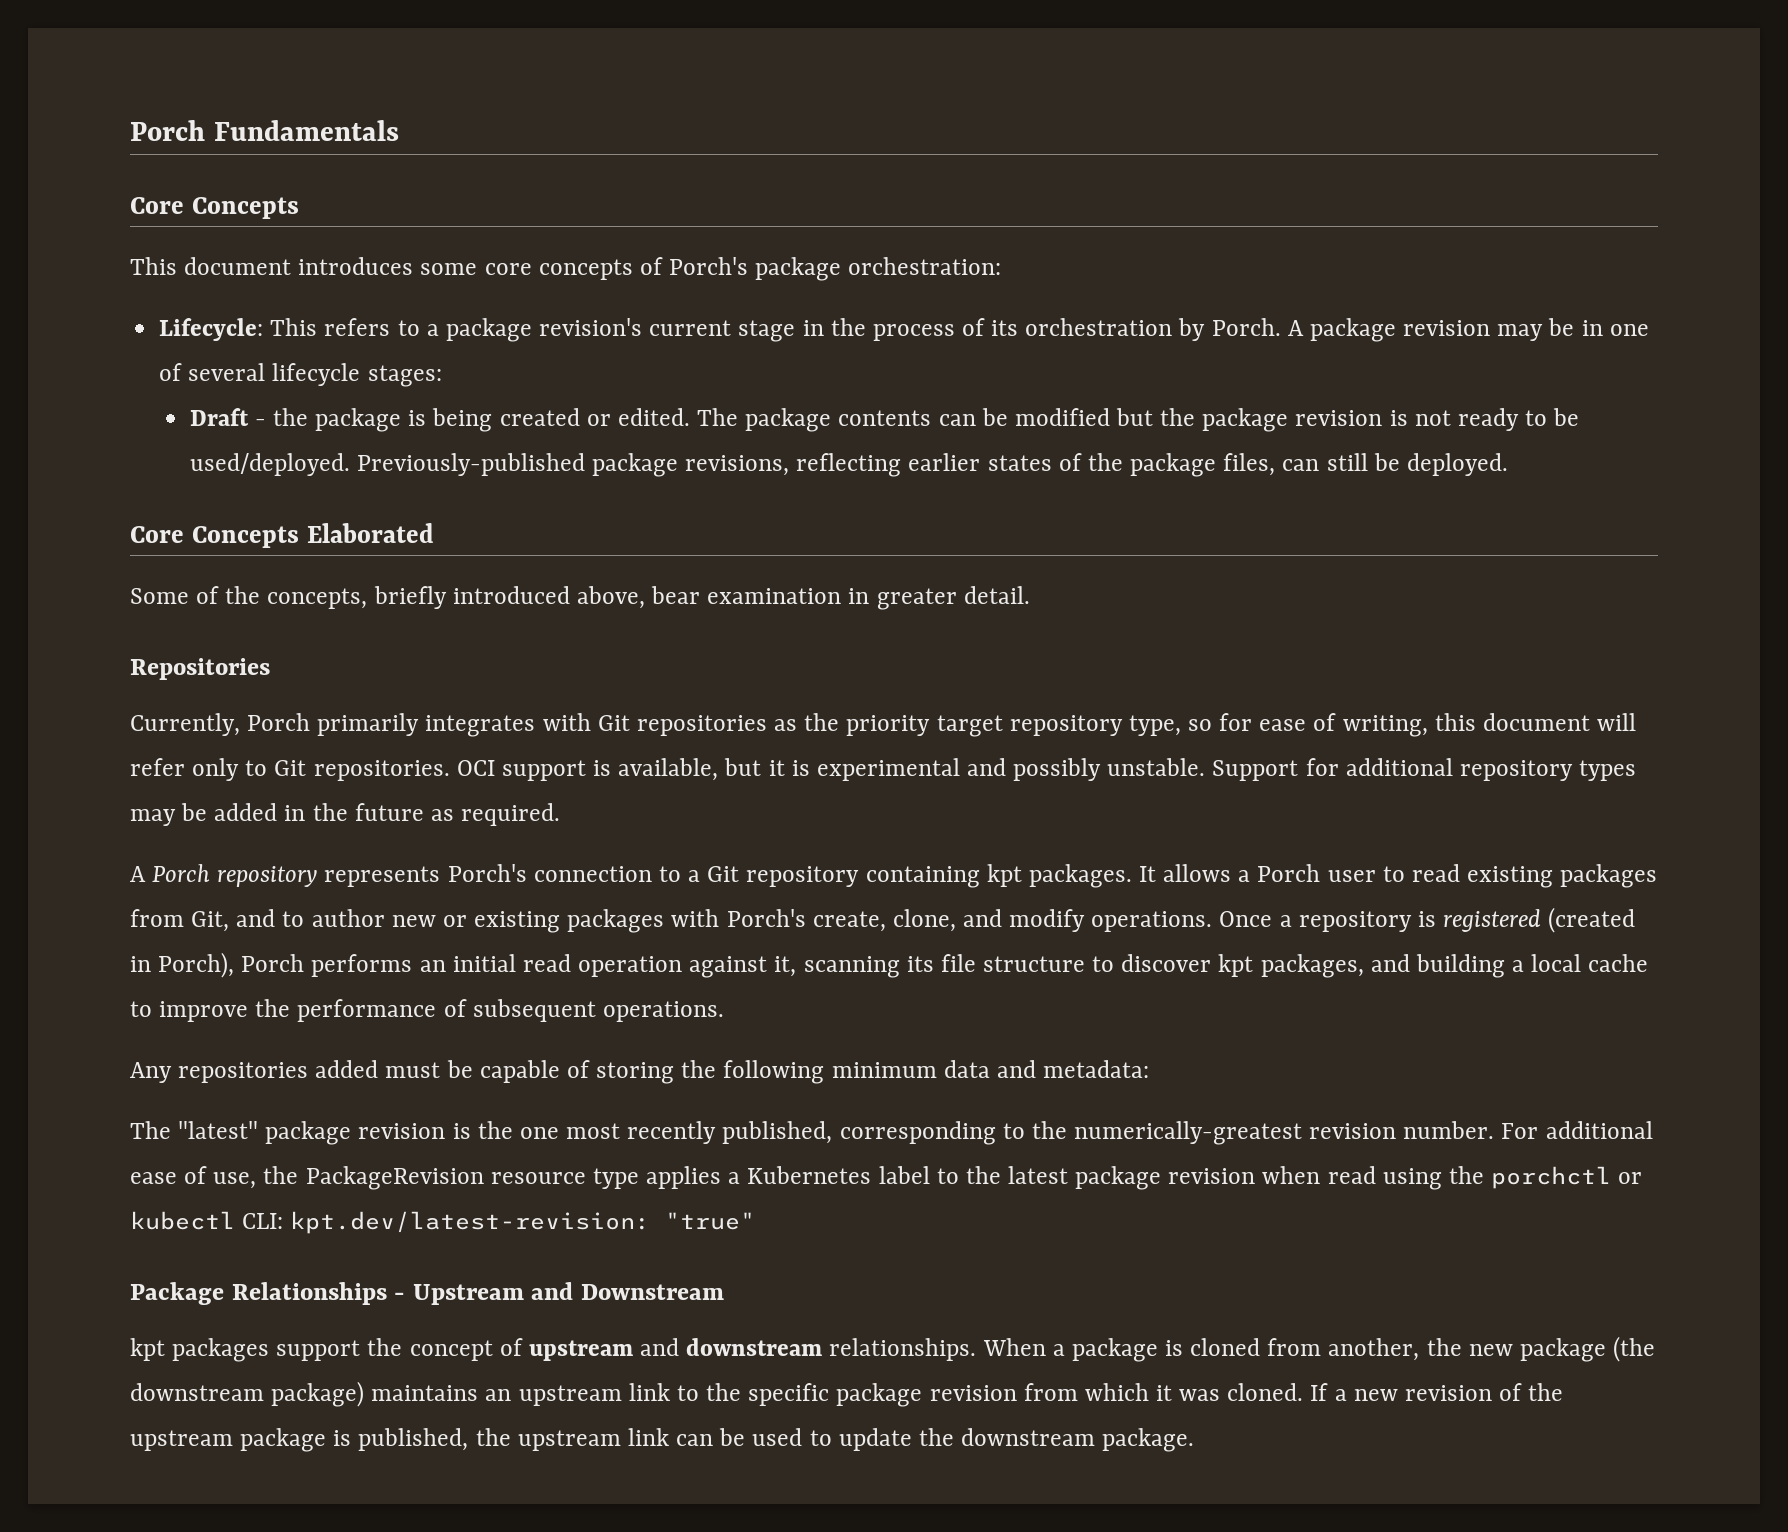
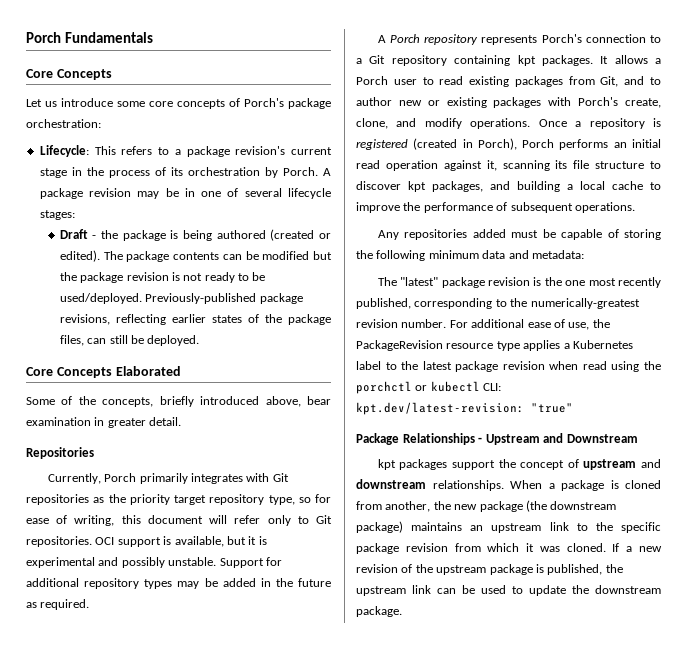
- This document introduces some core concepts of Porch's package orchestration:
+ Let us introduce some core concepts of Porch's package orchestration:
- Draft - the package is being created or edited.
+ Draft - the package is being authored (created or edited).

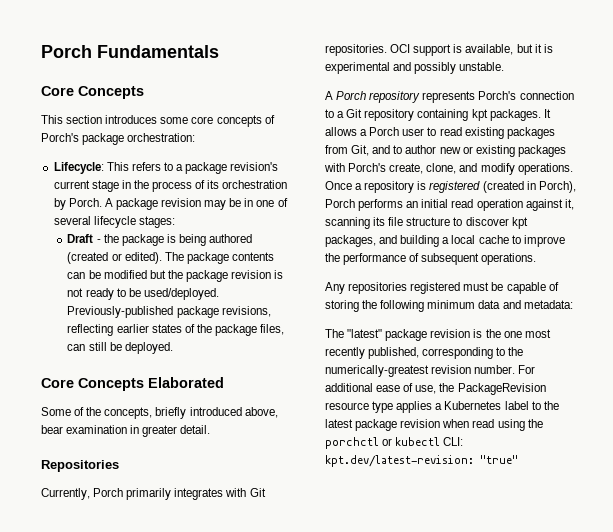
- Let us introduce some core concepts of Porch's package orchestration:
+ This section introduces some core concepts of Porch's package orchestration:
- Currently, Porch primarily integrates with Git repositories as the priority target repository type, so for ease of writing, this document will refer only to Git repositories.
+ Currently, Porch primarily integrates with Git repositories.
- Support for additional repository types may be added in the future as required.
- Any repositories added must be capable of storing the following minimum data and metadata:
+ Any repositories registered must be capable of storing the following minimum data and metadata:
- Package Relationships - Upstream and Downstream
- kpt packages support the concept of upstream and downstream relationships. When a package is cloned from another, the new package (the downstream package) maintains an upstream link to the specific package revision from which it was cloned. If a new revision of the upstream package is published, the upstream link can be used to update the downstream package.

